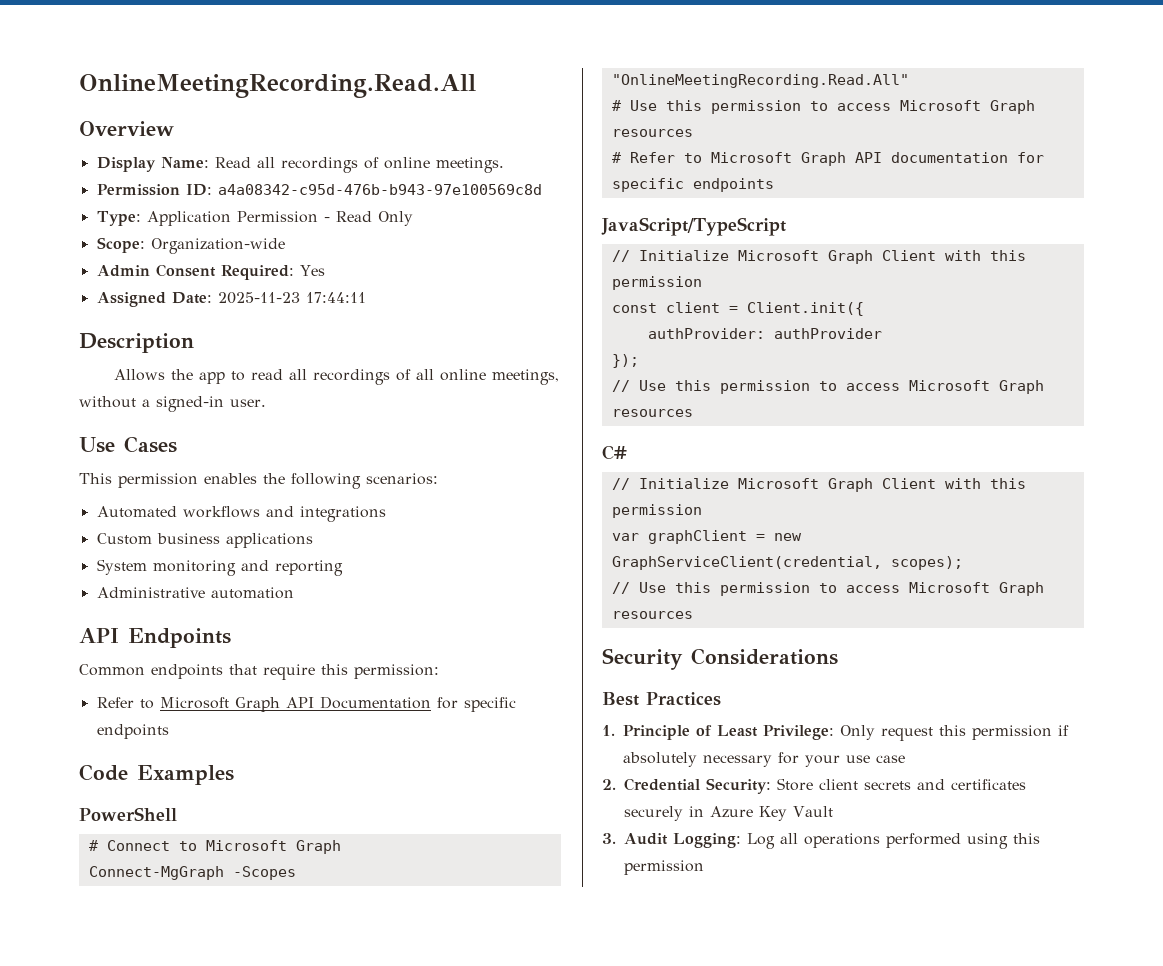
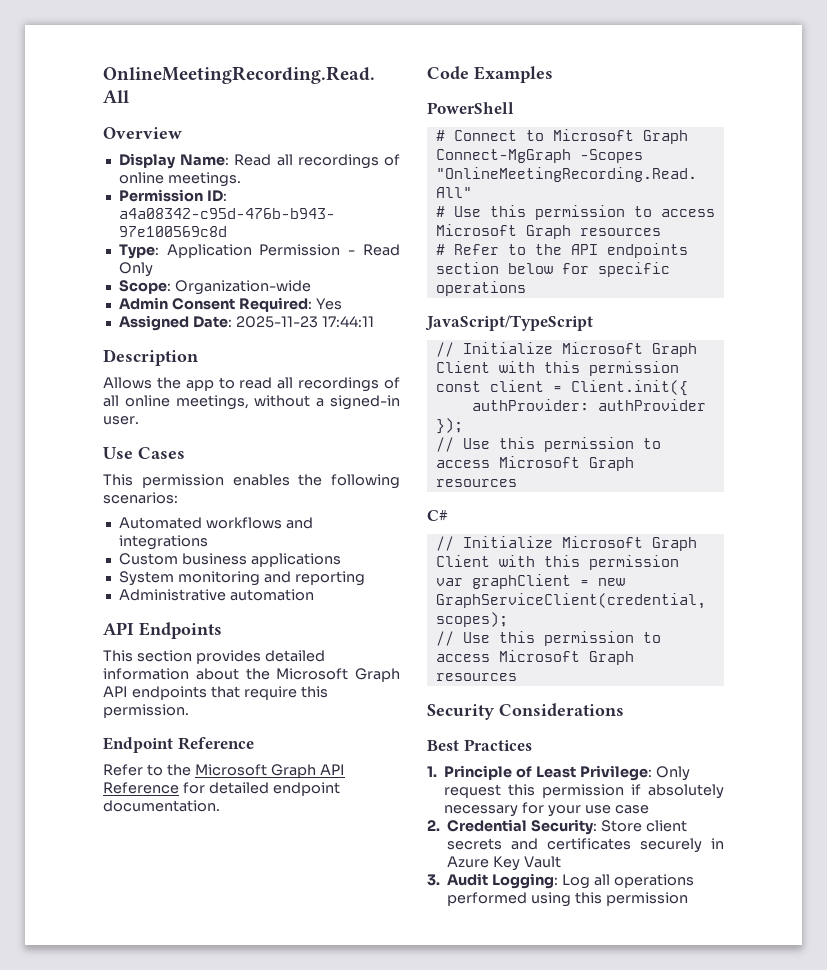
- Common endpoints that require this permission:
- Refer to Microsoft Graph API Documentation for specific endpoints
+ This section provides detailed information about the Microsoft Graph API endpoints that require this permission.
+ Endpoint Reference
+ Refer to the Microsoft Graph API Reference for detailed endpoint documentation.
- # Refer to Microsoft Graph API documentation for specific endpoints
+ # Refer to the API endpoints section below for specific operations

